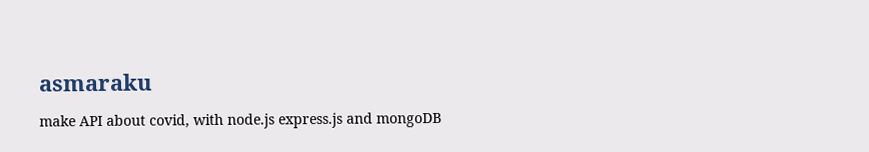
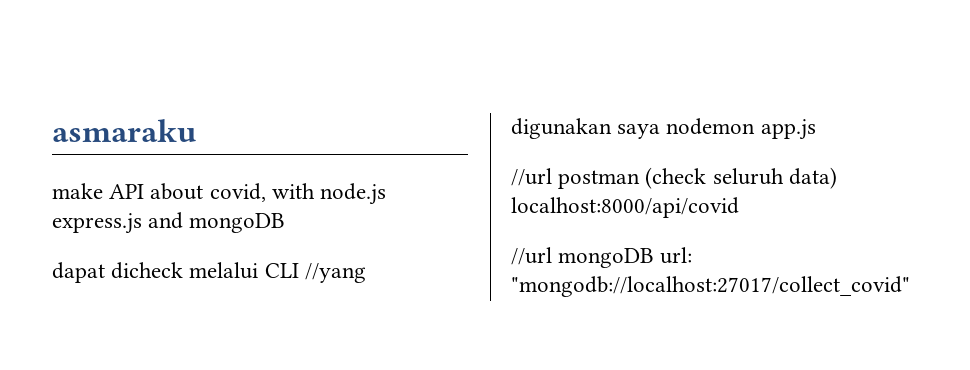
+ dapat dicheck melalui CLI //yang digunakan saya nodemon app.js
+ //url postman (check seluruh data) localhost:8000/api/covid
+ //url mongoDB url: "mongodb://localhost:27017/collect_covid"

